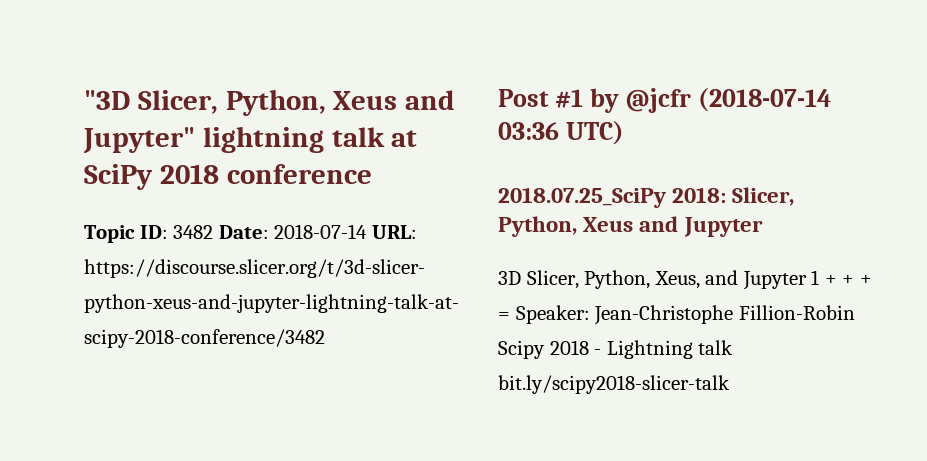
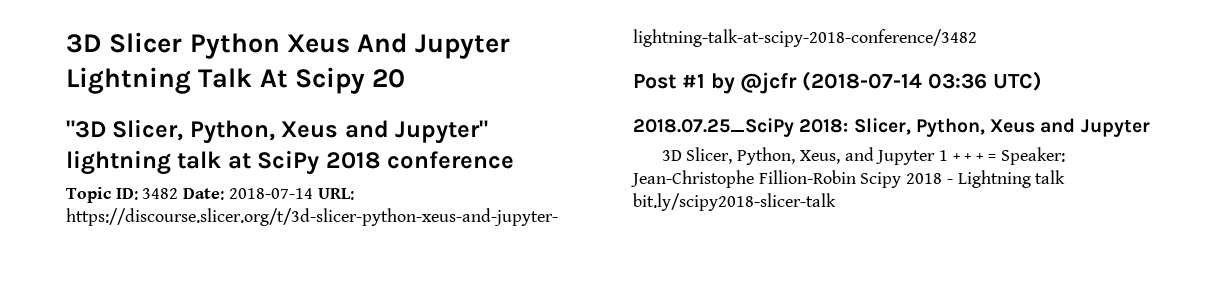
+ 3D Slicer Python Xeus And Jupyter Lightning Talk At Scipy 20

